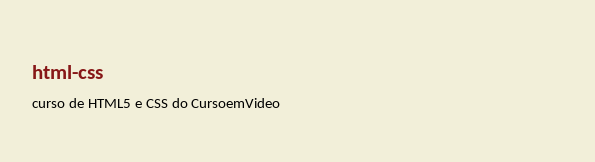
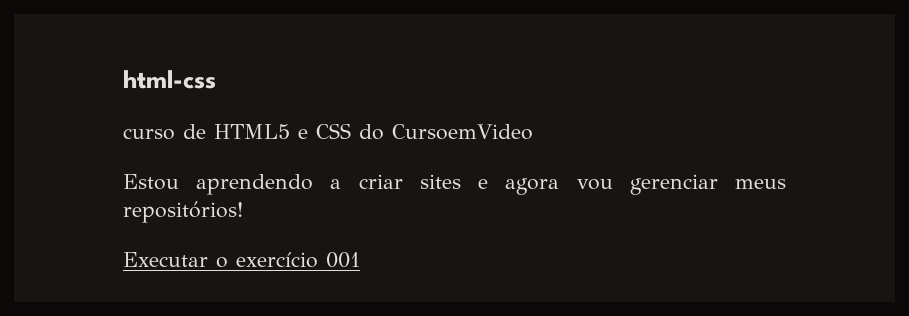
+ Estou aprendendo a criar sites e agora vou gerenciar meus repositórios!
+ Executar o exercício 001

